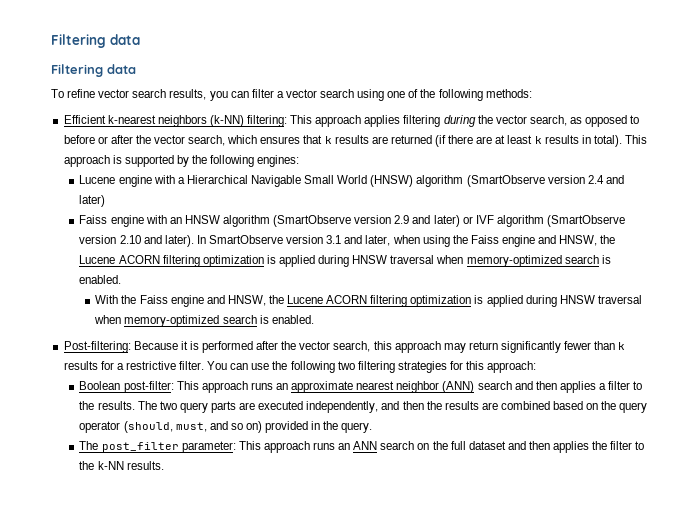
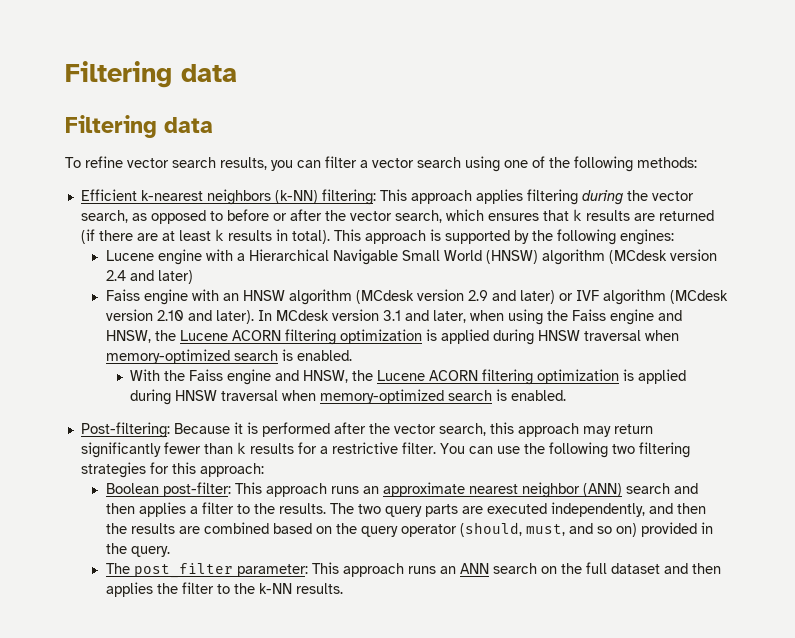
- Lucene engine with a Hierarchical Navigable Small World (HNSW) algorithm (SmartObserve version 2.4 and later)
+ Lucene engine with a Hierarchical Navigable Small World (HNSW) algorithm (MCdesk version 2.4 and later)
- Faiss engine with an HNSW algorithm (SmartObserve version 2.9 and later) or IVF algorithm (SmartObserve version 2.10 and later).
+ Faiss engine with an HNSW algorithm (MCdesk version 2.9 and later) or IVF algorithm (MCdesk version 2.10 and later).
- In SmartObserve version 3.1 and later, when using the Faiss engine and HNSW, the Lucene ACORN filtering optimization is applied during HNSW traversal when memory-optimized search is enabled.
+ In MCdesk version 3.1 and later, when using the Faiss engine and HNSW, the Lucene ACORN filtering optimization is applied during HNSW traversal when memory-optimized search is enabled.

